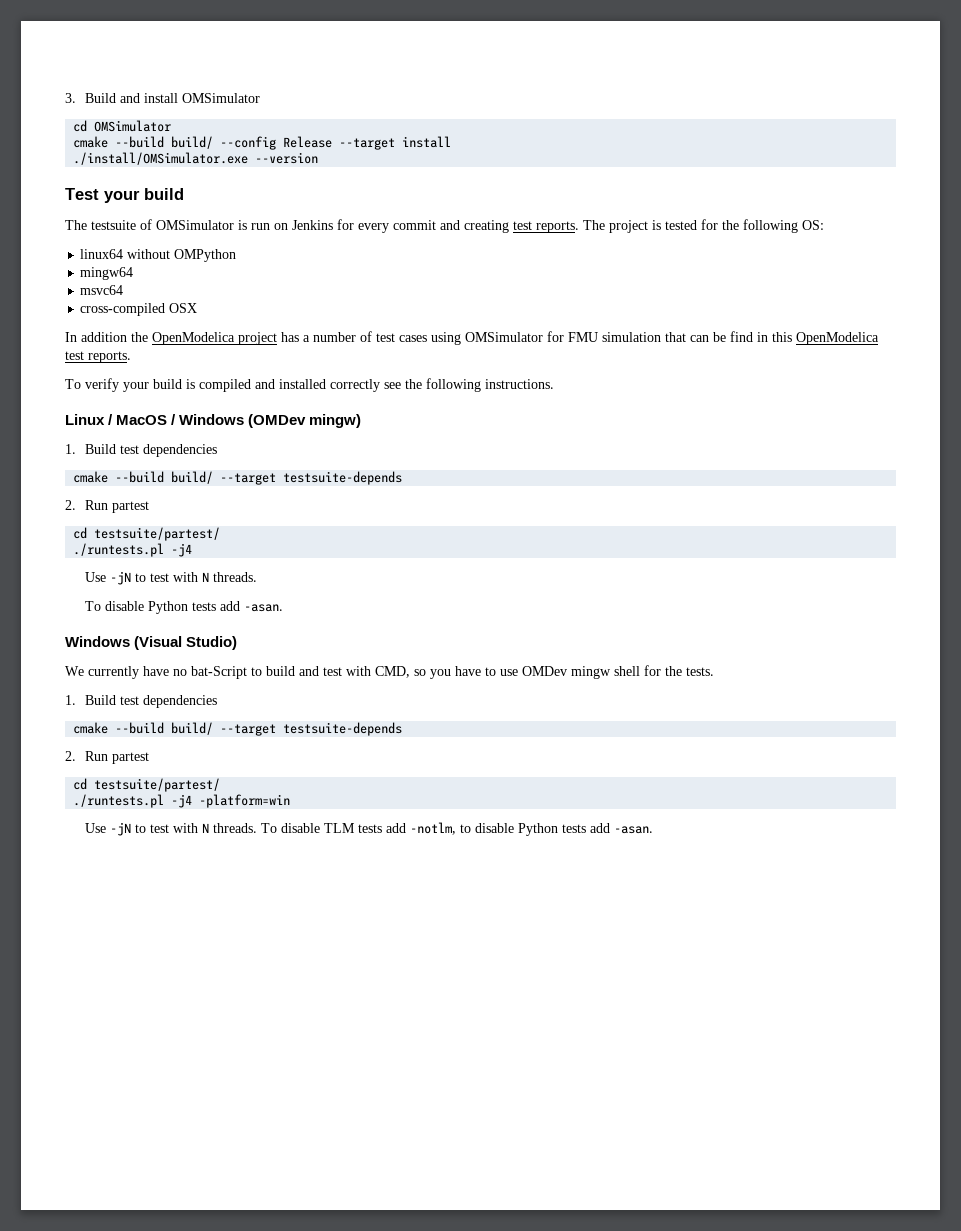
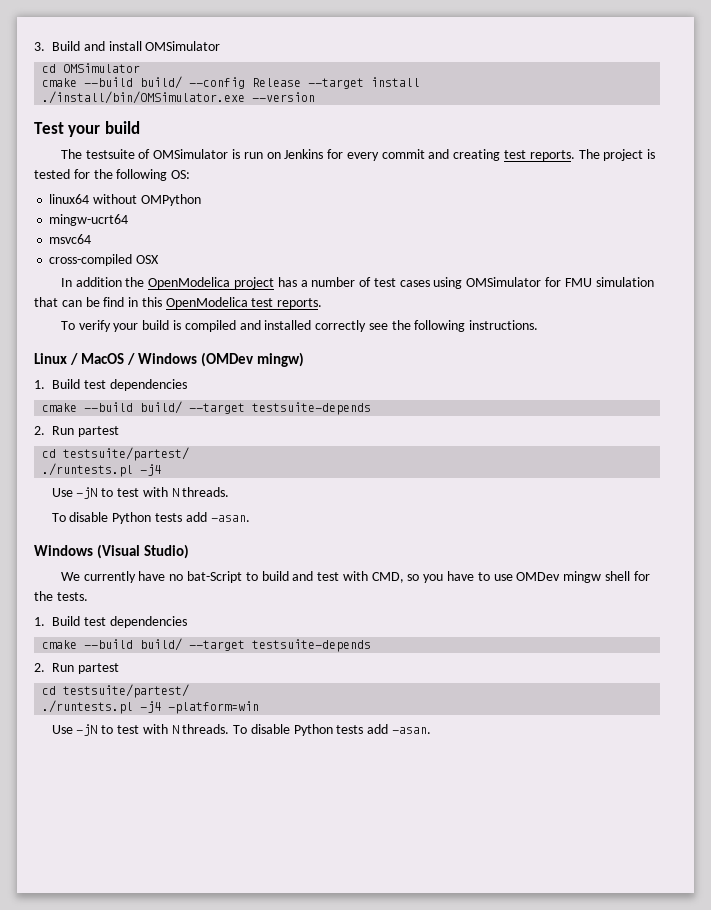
- ./install/OMSimulator.exe --version
+ ./install/bin/OMSimulator.exe --version
- mingw64
+ mingw-ucrt64
- Use -jN to test with N threads. To disable TLM tests add -notlm, to disable Python tests add -asan.
+ Use -jN to test with N threads. To disable Python tests add -asan.

